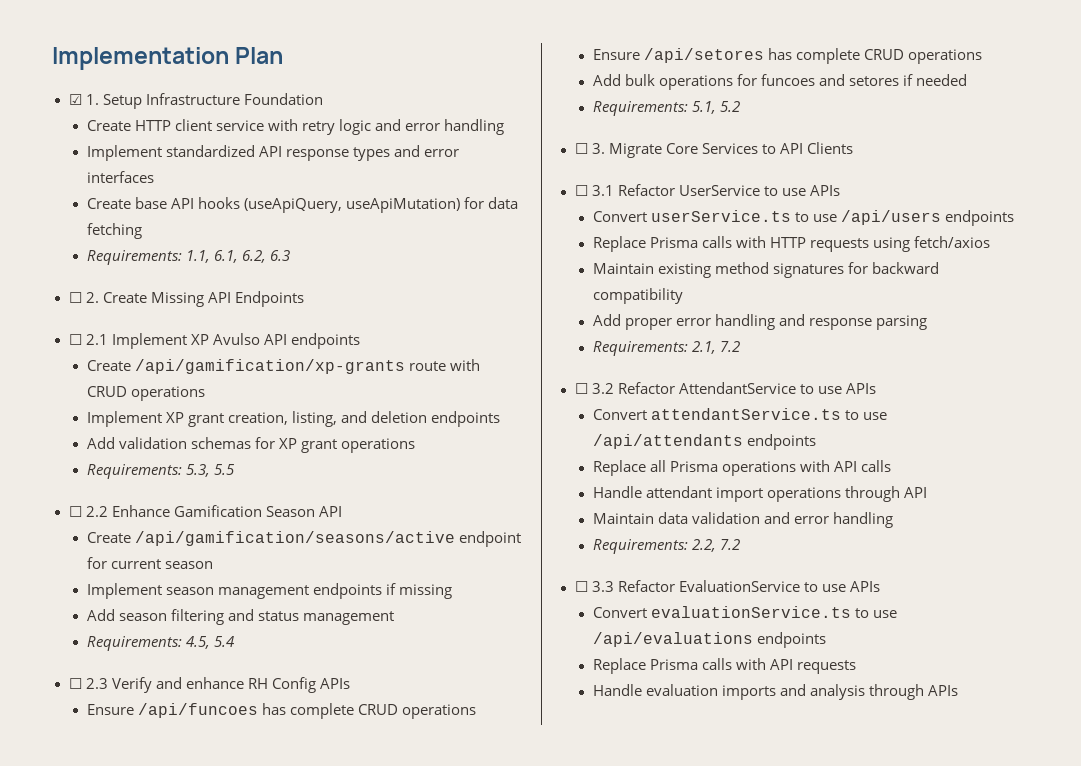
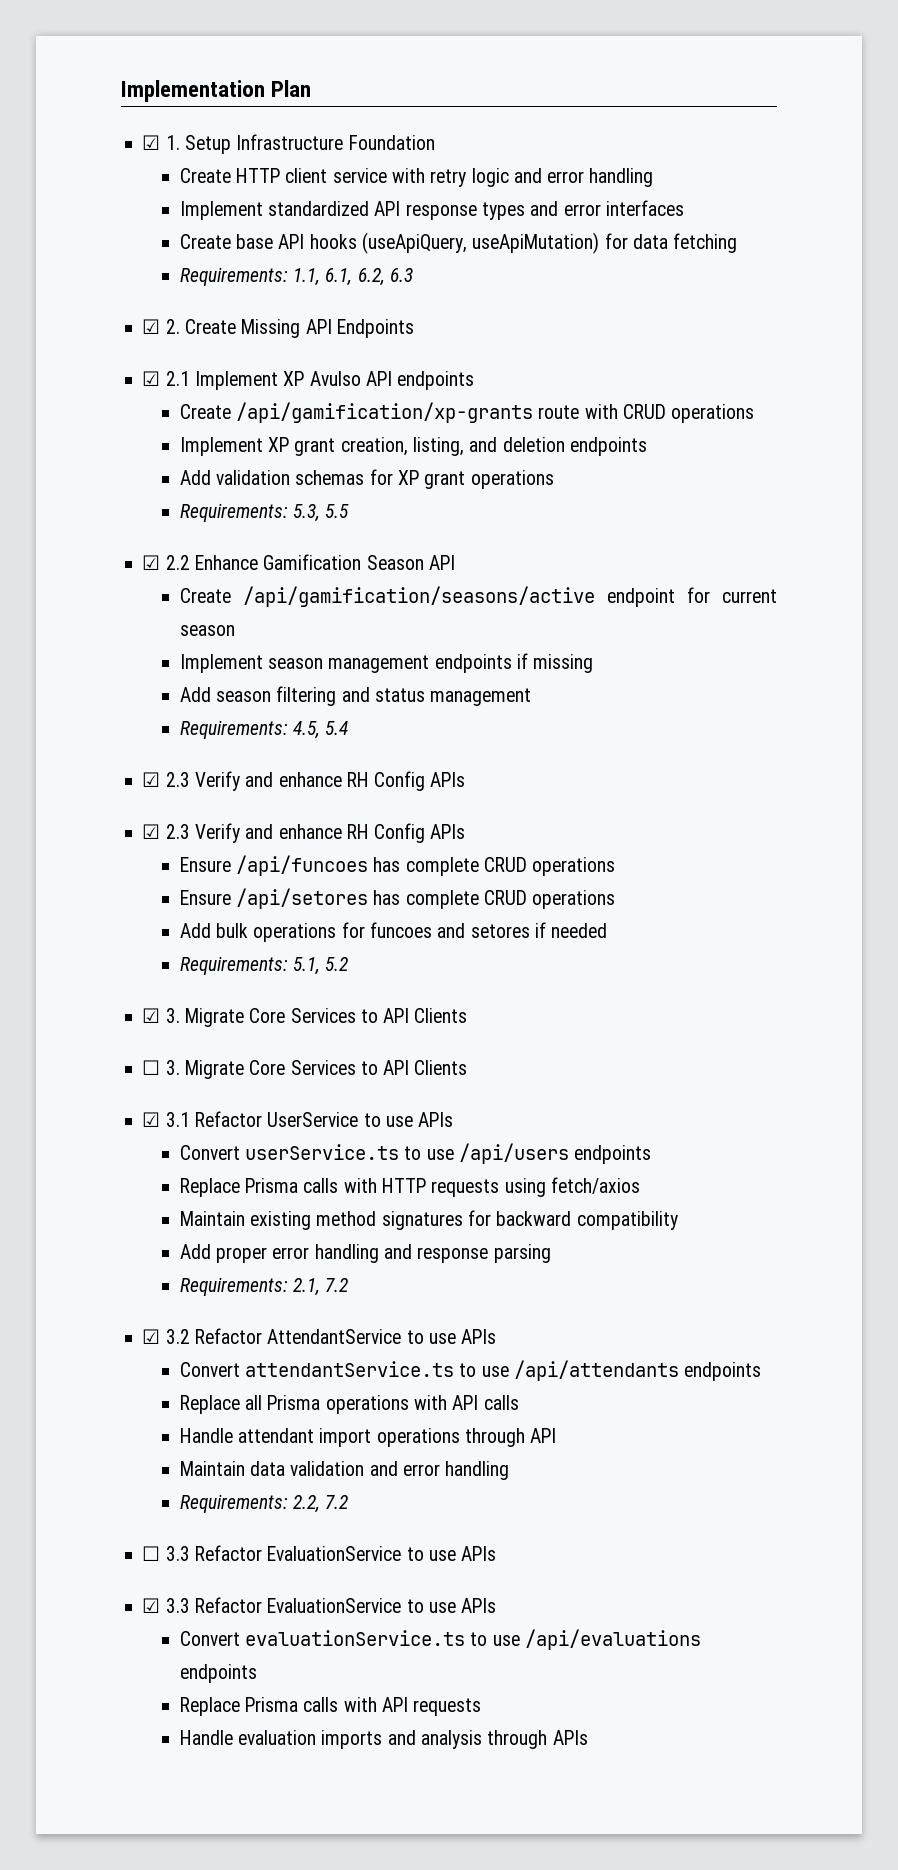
- ☐ 2. Create Missing API Endpoints
+ ☑ 2. Create Missing API Endpoints
- ☐ 2.1 Implement XP Avulso API endpoints
+ ☑ 2.1 Implement XP Avulso API endpoints
- ☐ 2.2 Enhance Gamification Season API
+ ☑ 2.2 Enhance Gamification Season API
  Requirements: 4.5, 5.4
- ☐ 2.3 Verify and enhance RH Config APIs
+ ☑ 2.3 Verify and enhance RH Config APIs
+ ☑ 2.3 Verify and enhance RH Config APIs
+ ☑ 3. Migrate Core Services to API Clients
- ☐ 3.1 Refactor UserService to use APIs
+ ☑ 3.1 Refactor UserService to use APIs
- ☐ 3.2 Refactor AttendantService to use APIs
+ ☑ 3.2 Refactor AttendantService to use APIs
+ ☑ 3.3 Refactor EvaluationService to use APIs

